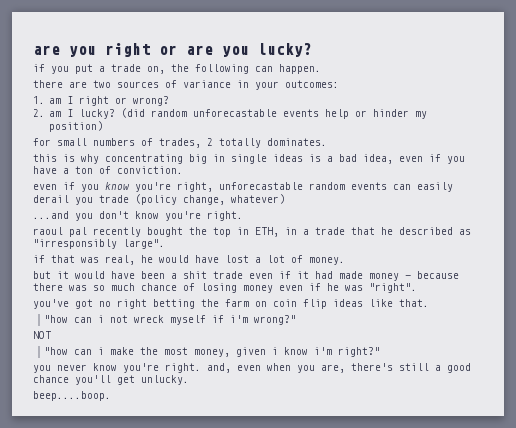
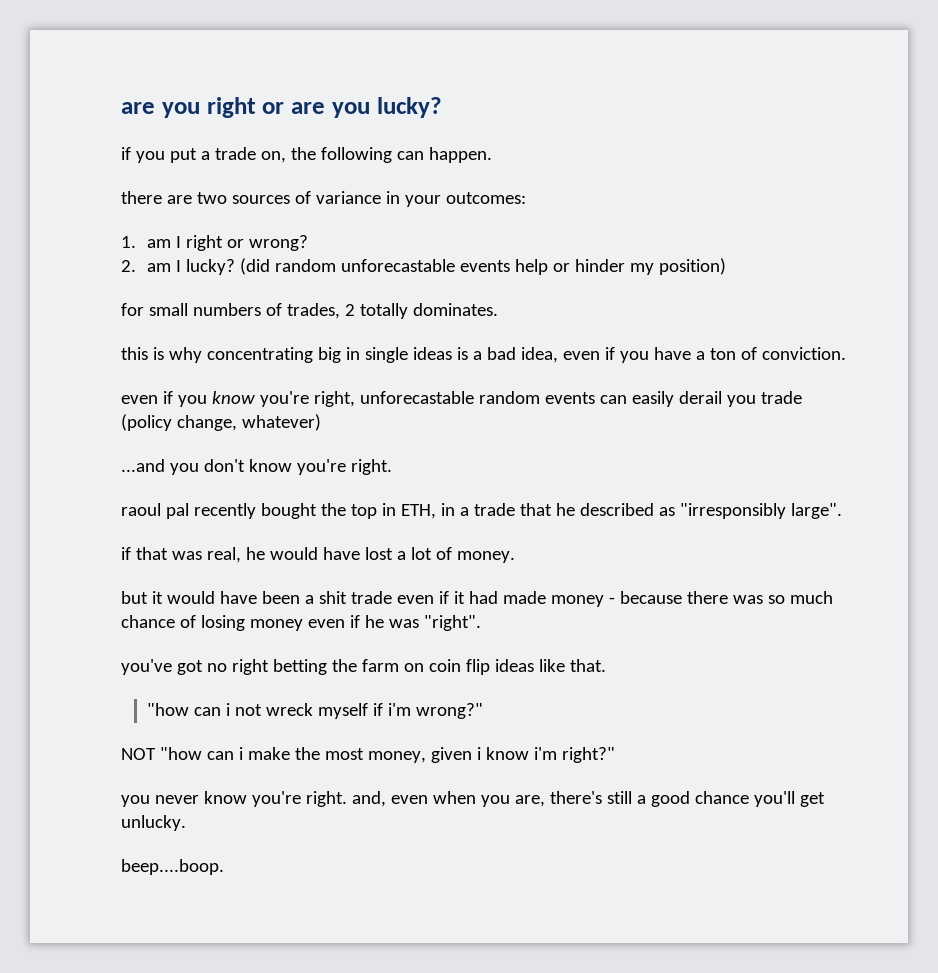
- NOT
- "how can i make the most money, given i know i'm right?"
+ NOT "how can i make the most money, given i know i'm right?"

